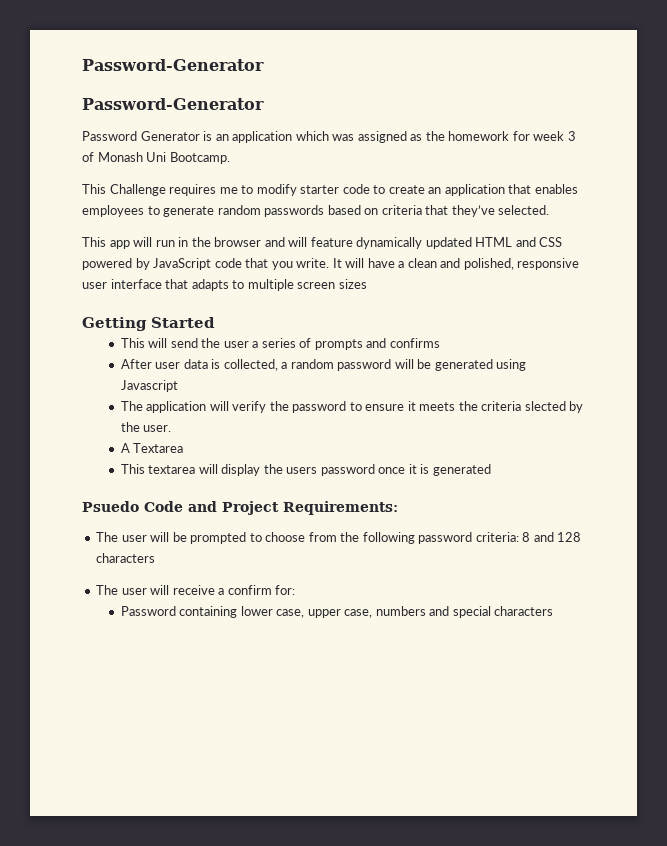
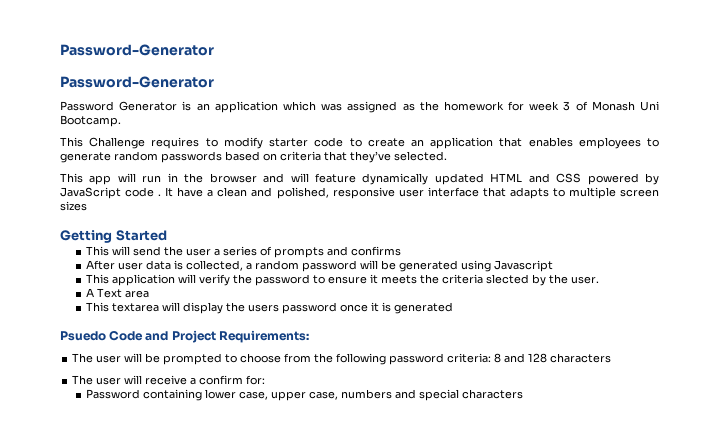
- This Challenge requires me to modify starter code to create an application that enables employees to generate random passwords based on criteria that they’ve selected.
+ This Challenge requires to modify starter code to create an application that enables employees to generate random passwords based on criteria that they’ve selected.
- This app will run in the browser and will feature dynamically updated HTML and CSS powered by JavaScript code that you write. It will have a clean and polished, responsive user interface that adapts to multiple screen sizes
+ This app will run in the browser and will feature dynamically updated HTML and CSS powered by JavaScript code . It have a clean and polished, responsive user interface that adapts to multiple screen sizes
- The application will verify the password to ensure it meets the criteria slected by the user.
+ This application will verify the password to ensure it meets the criteria slected by the user.
- A Textarea
+ A Text area

